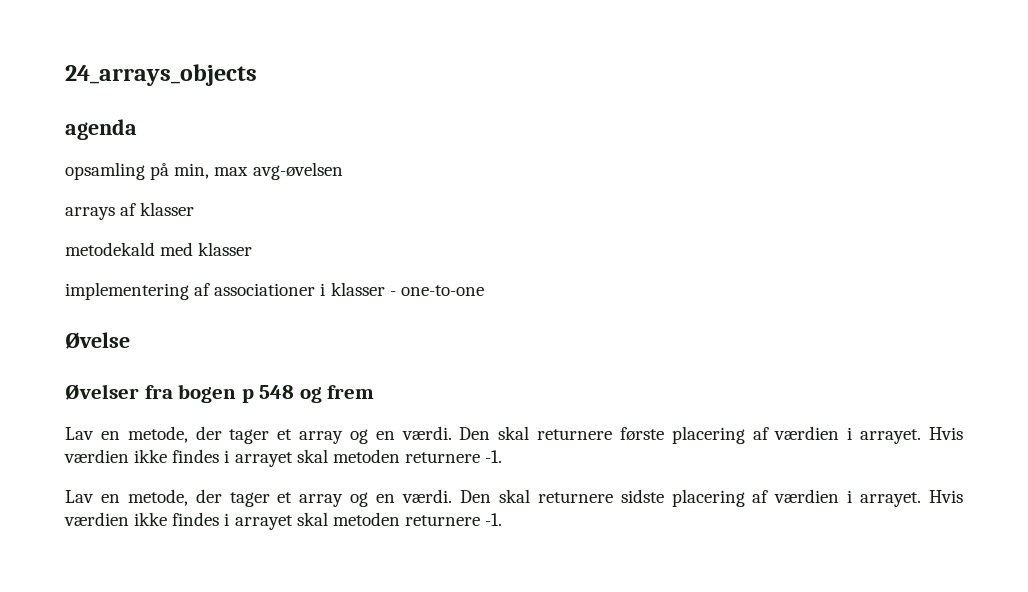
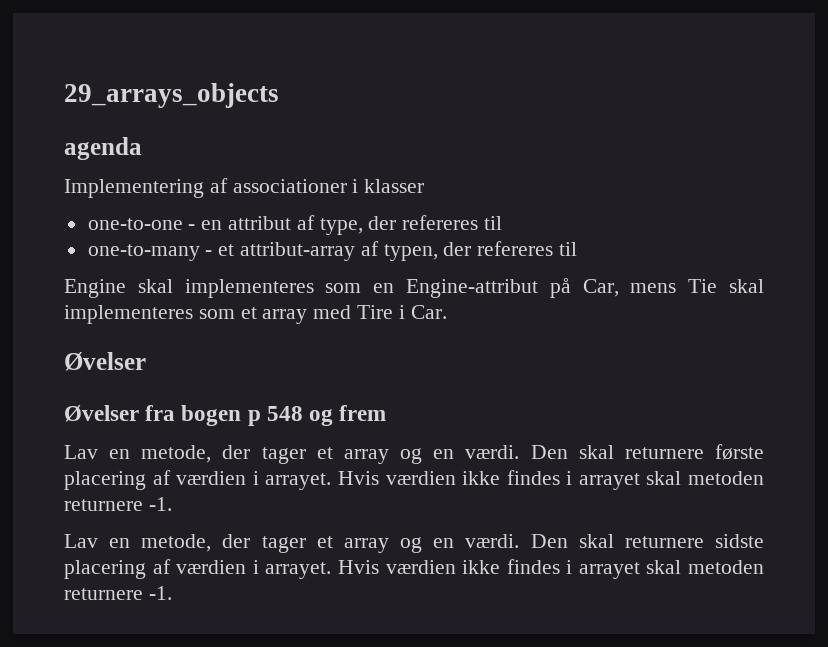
- 24_arrays_objects
+ 29_arrays_objects
- opsamling på min, max avg-øvelsen
- arrays af klasser
- metodekald med klasser
- implementering af associationer i klasser - one-to-one
- Øvelse
+ Implementering af associationer i klasser
+ one-to-one - en attribut af type, der refereres til
+ one-to-many - et attribut-array af typen, der refereres til
+ Engine skal implementeres som en Engine-attribut på Car, mens Tie skal implementeres som et array med Tire i Car.
+ Øvelser

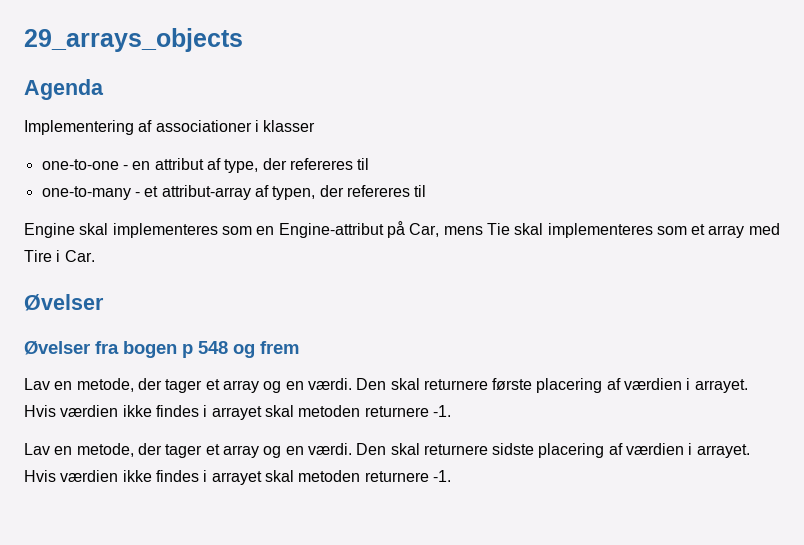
- agenda
+ Agenda

